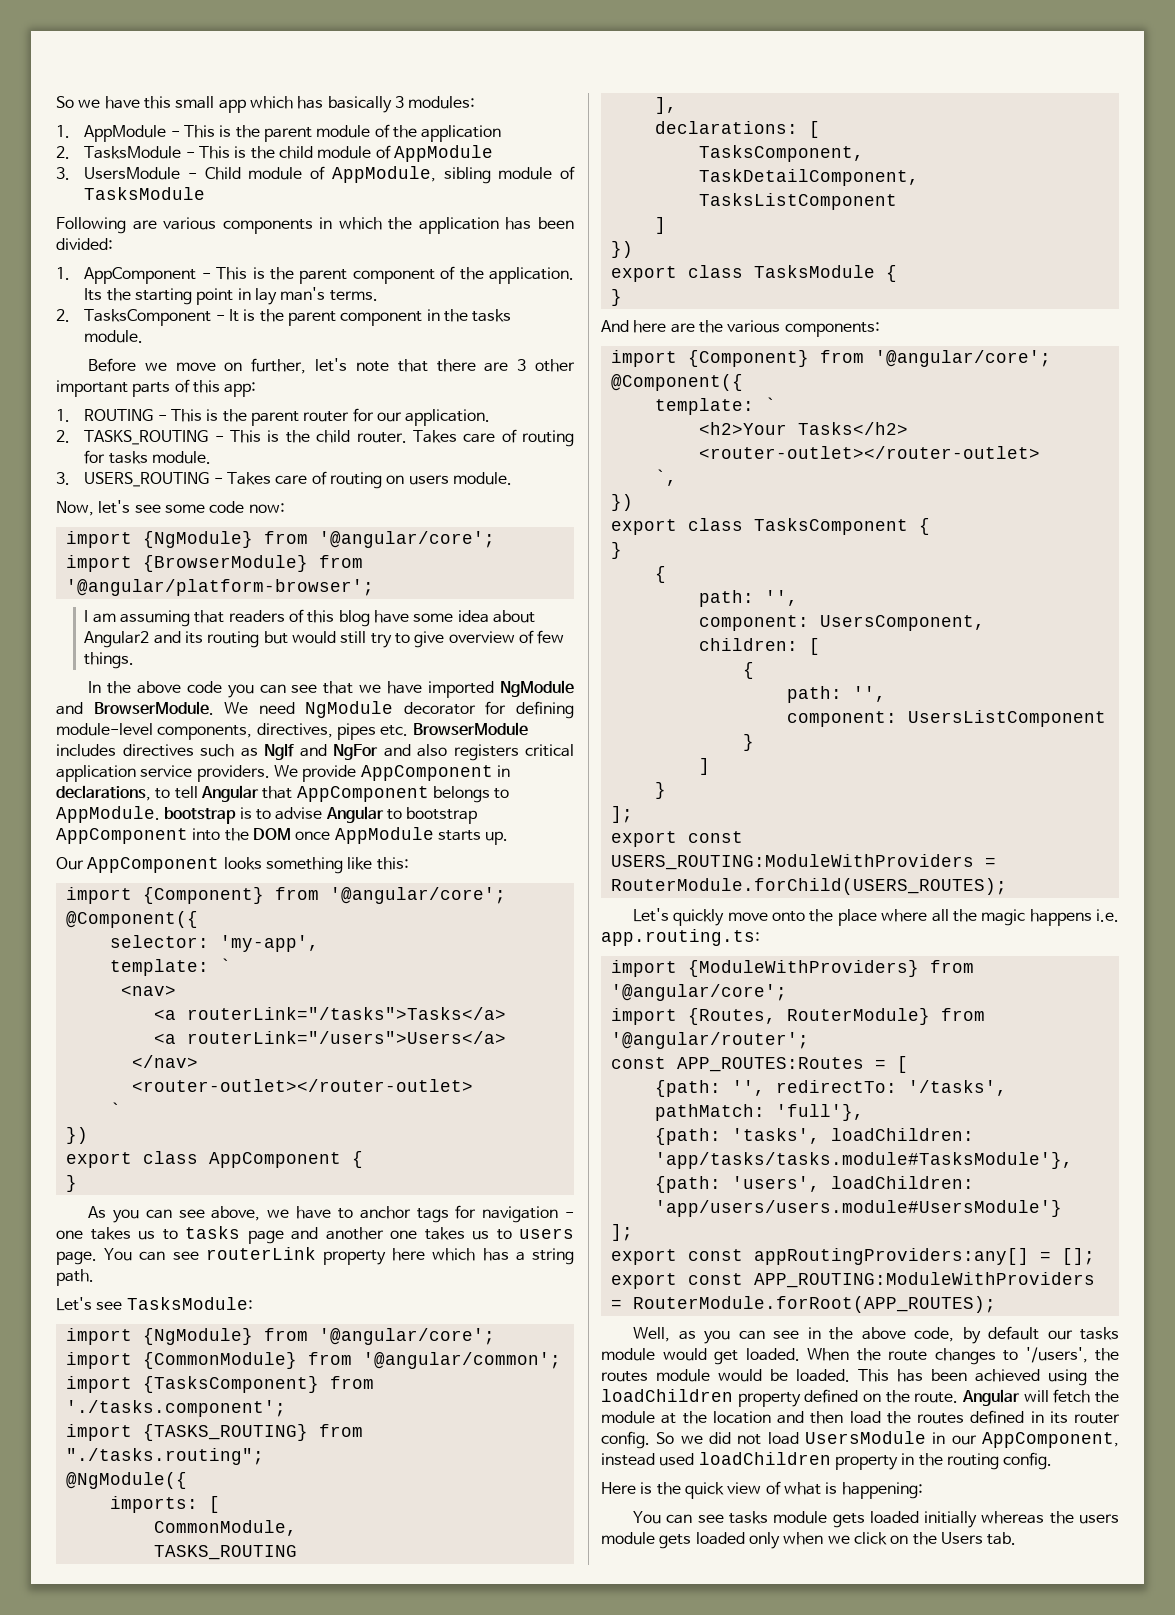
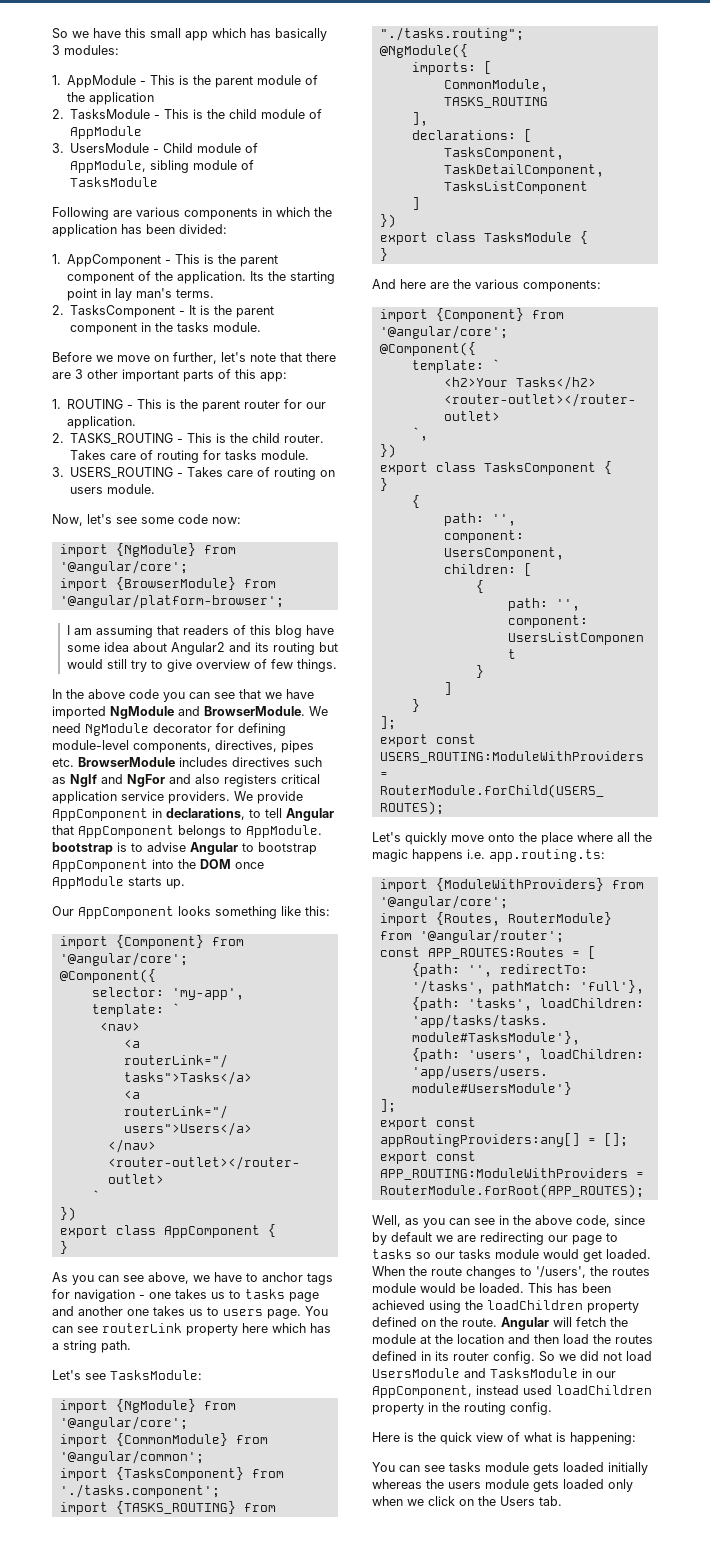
- Well, as you can see in the above code, by default our tasks module would get loaded.
+ Well, as you can see in the above code, since by default we are redirecting our page to tasks so our tasks module would get loaded.
- So we did not load UsersModule in our AppComponent, instead used loadChildren property in the routing config.
+ So we did not load UsersModule and TasksModule in our AppComponent, instead used loadChildren property in the routing config.

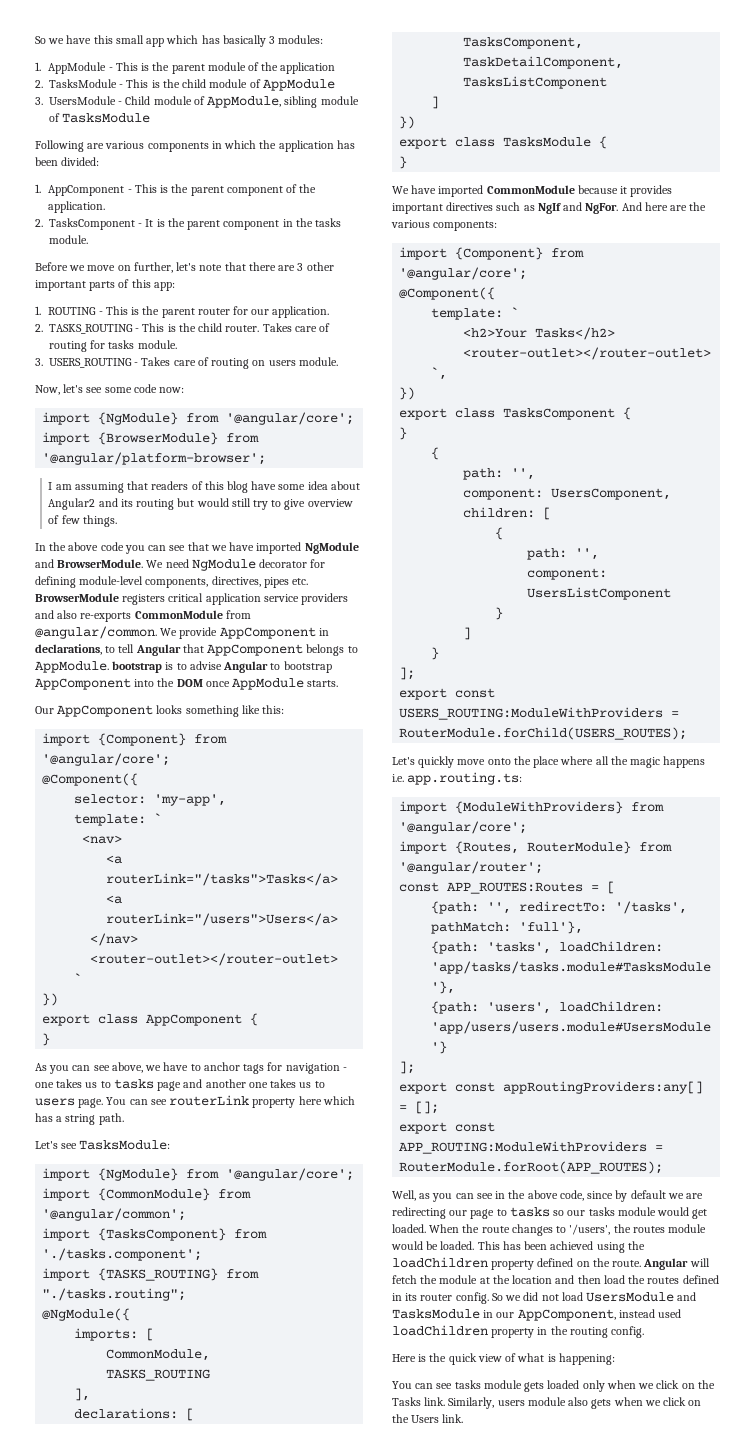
- Its the starting point in lay man's terms.
- We need NgModule decorator for defining module-level components, directives, pipes etc. BrowserModule includes directives such as NgIf and NgFor and also registers critical application service providers.
+ We need NgModule decorator for defining module-level components, directives, pipes etc. BrowserModule registers critical application service providers and also re-exports CommonModule from @angular/common.
- We provide AppComponent in declarations, to tell Angular that AppComponent belongs to AppModule. bootstrap is to advise Angular to bootstrap AppComponent into the DOM once AppModule starts up.
+ We provide AppComponent in declarations, to tell Angular that AppComponent belongs to AppModule. bootstrap is to advise Angular to bootstrap AppComponent into the DOM once AppModule starts.
+ We have imported CommonModule because it provides important directives such as NgIf and NgFor.
- You can see tasks module gets loaded initially whereas the users module gets loaded only when we click on the Users tab.
+ You can see tasks module gets loaded only when we click on the Tasks link. Similarly, users module also gets when we click on the Users link.

